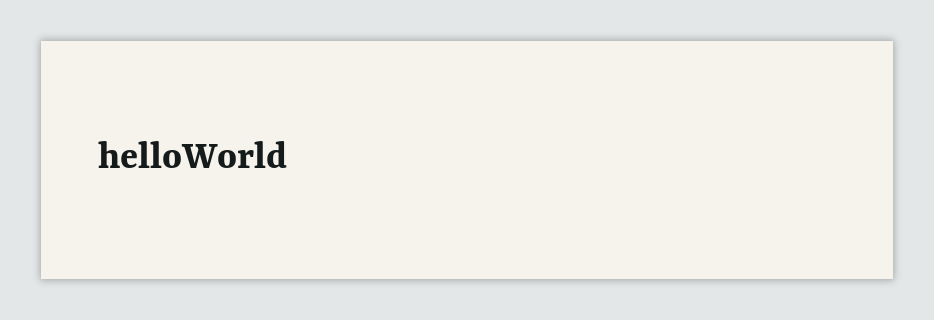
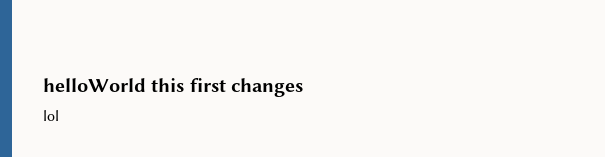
- helloWorld
+ helloWorld this first changes
+ lol

